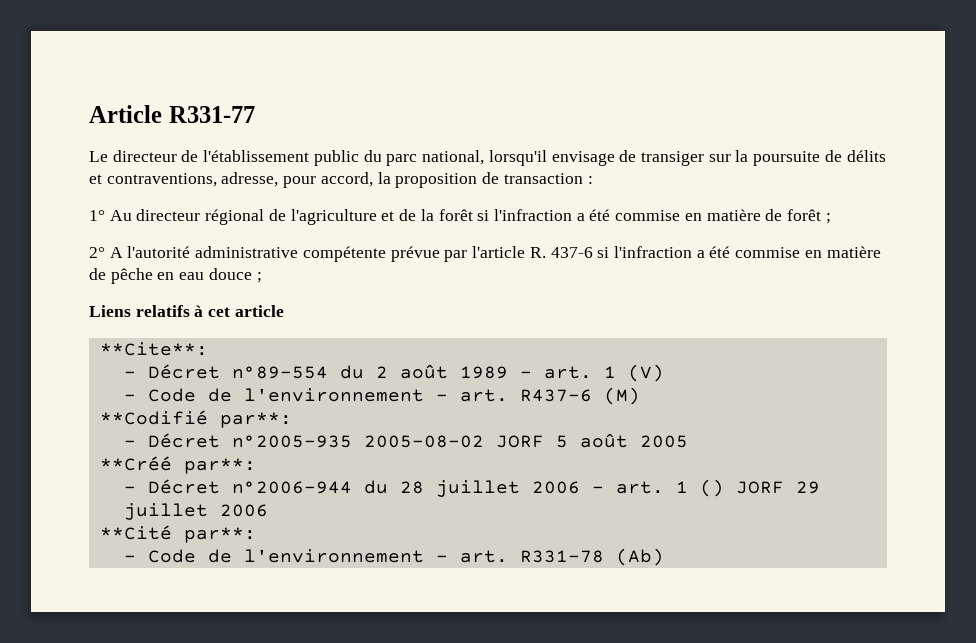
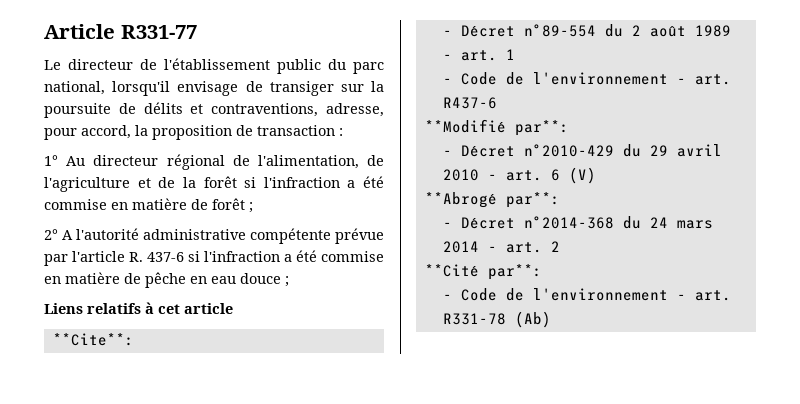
- 1° Au directeur régional de l'agriculture et de la forêt si l'infraction a été commise en matière de forêt ;
+ 1° Au directeur régional de l'alimentation, de l'agriculture et de la forêt si l'infraction a été commise en matière de forêt ;
- - Décret n°89-554 du 2 août 1989 - art. 1 (V)
+ - Décret n°89-554 du 2 août 1989 - art. 1
- - Code de l'environnement - art. R437-6 (M)
- **Codifié par**:
- - Décret n°2005-935 2005-08-02 JORF 5 août 2005
- **Créé par**:
- - Décret n°2006-944 du 28 juillet 2006 - art. 1 () JORF 29 juillet 2006
+ - Code de l'environnement - art. R437-6
+ **Modifié par**:
+ - Décret n°2010-429 du 29 avril 2010 - art. 6 (V)
+ **Abrogé par**:
+ - Décret n°2014-368 du 24 mars 2014 - art. 2

